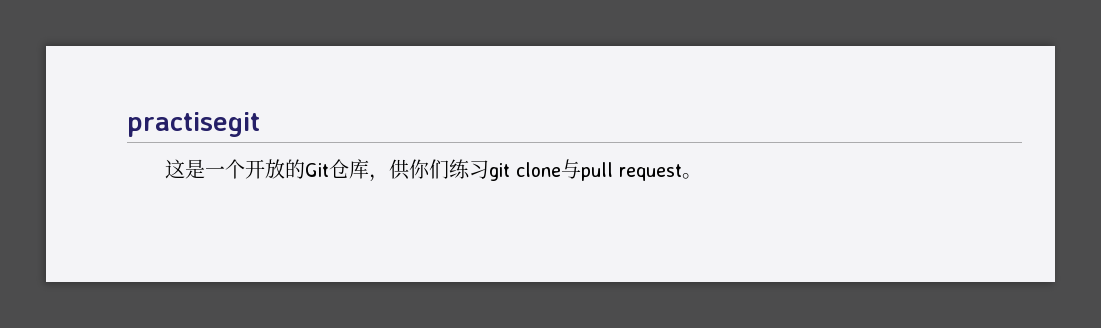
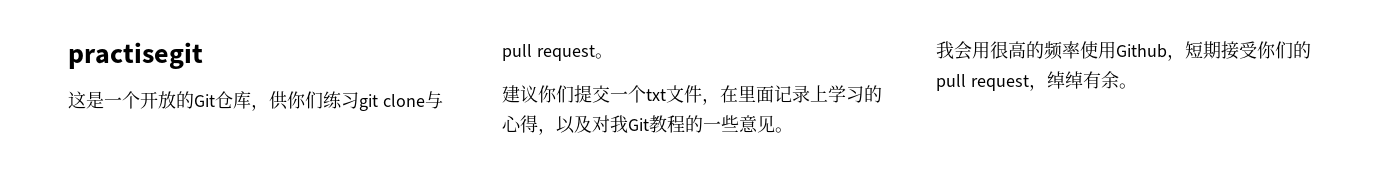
+ 建议你们提交一个txt文件，在里面记录上学习的心得，以及对我Git教程的一些意见。
+ 我会用很高的频率使用Github，短期接受你们的pull request，绰绰有余。

